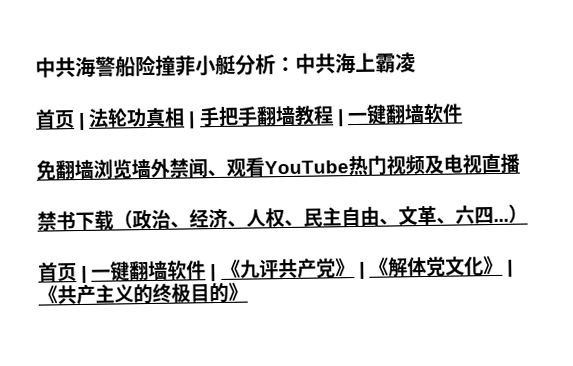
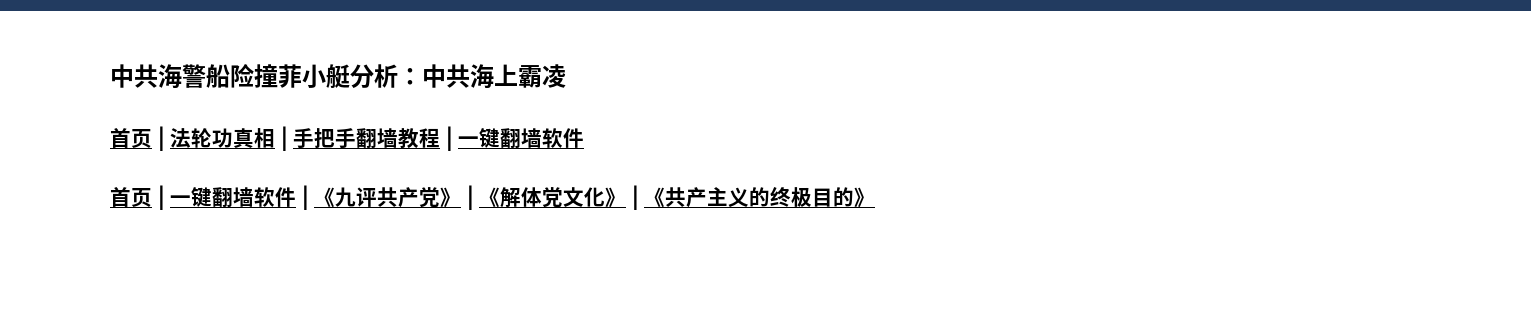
- 免翻墙浏览墙外禁闻、观看YouTube热门视频及电视直播
- 禁书下载（政治、经济、人权、民主自由、文革、六四...）

